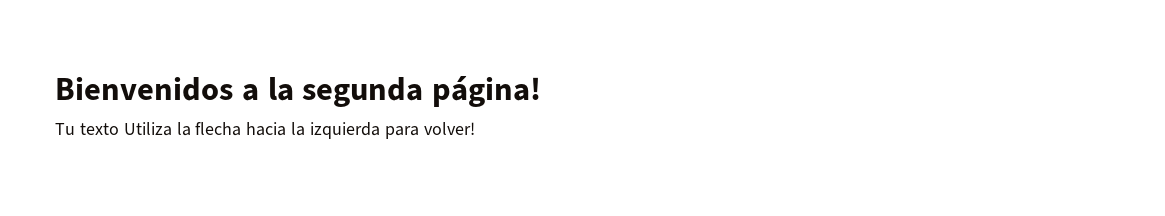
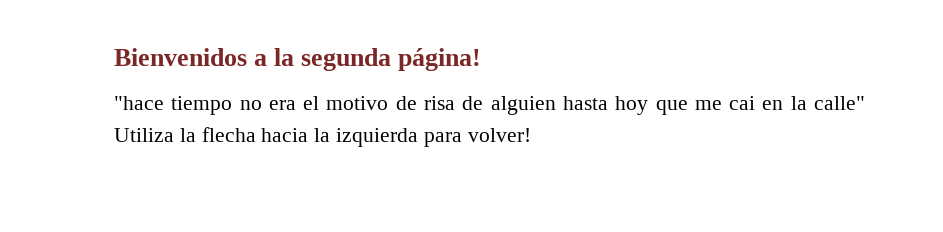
- Tu texto Utiliza la flecha hacia la izquierda para volver!
+ "hace tiempo no era el motivo de risa de alguien hasta hoy que me cai en la calle" Utiliza la flecha hacia la izquierda para volver!

